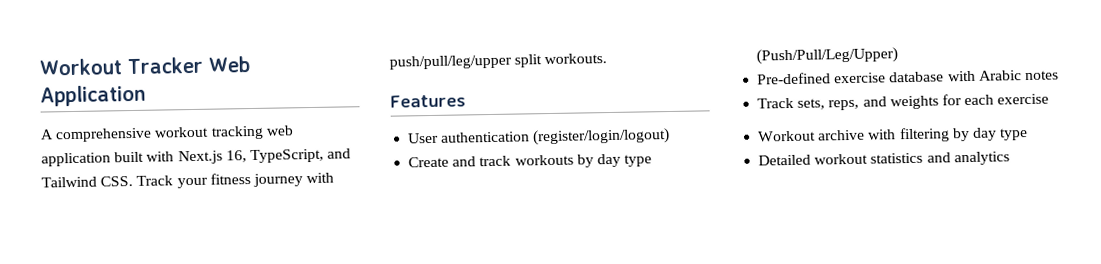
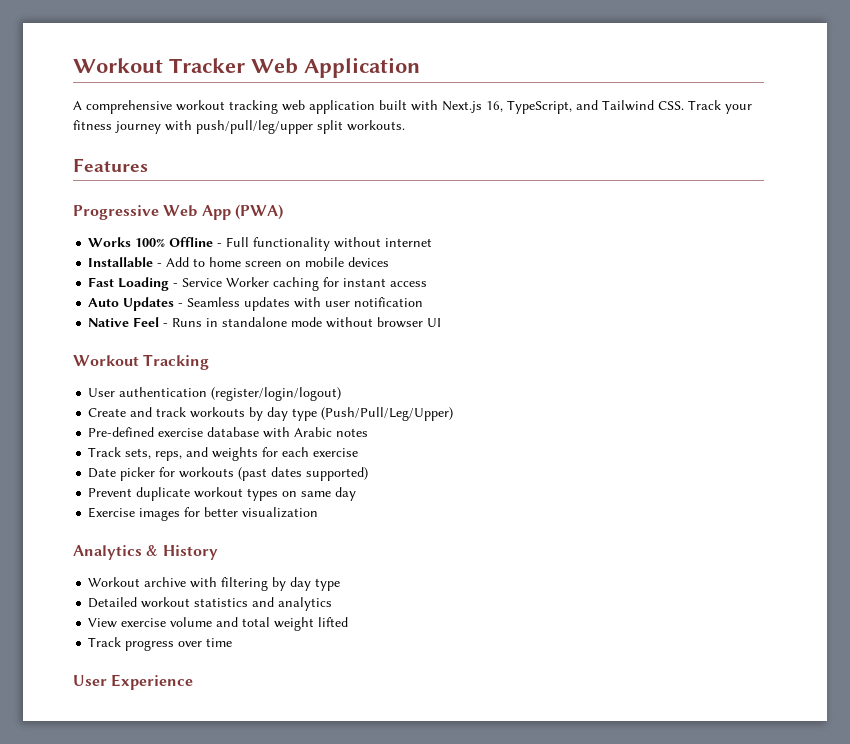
+ Progressive Web App (PWA)
+ Works 100% Offline - Full functionality without internet
+ Installable - Add to home screen on mobile devices
+ Fast Loading - Service Worker caching for instant access
+ Auto Updates - Seamless updates with user notification
+ Native Feel - Runs in standalone mode without browser UI
+ Workout Tracking
+ Date picker for workouts (past dates supported)
+ Prevent duplicate workout types on same day
+ Exercise images for better visualization
+ Analytics & History
+ View exercise volume and total weight lifted
+ Track progress over time
+ User Experience

